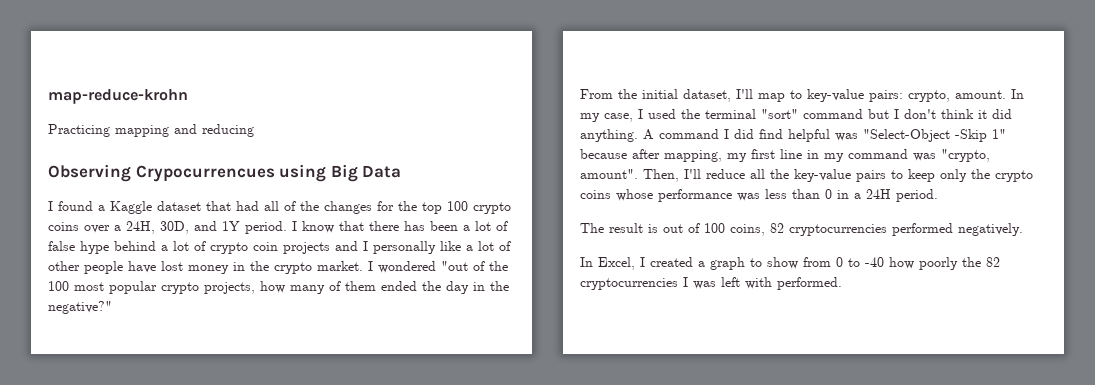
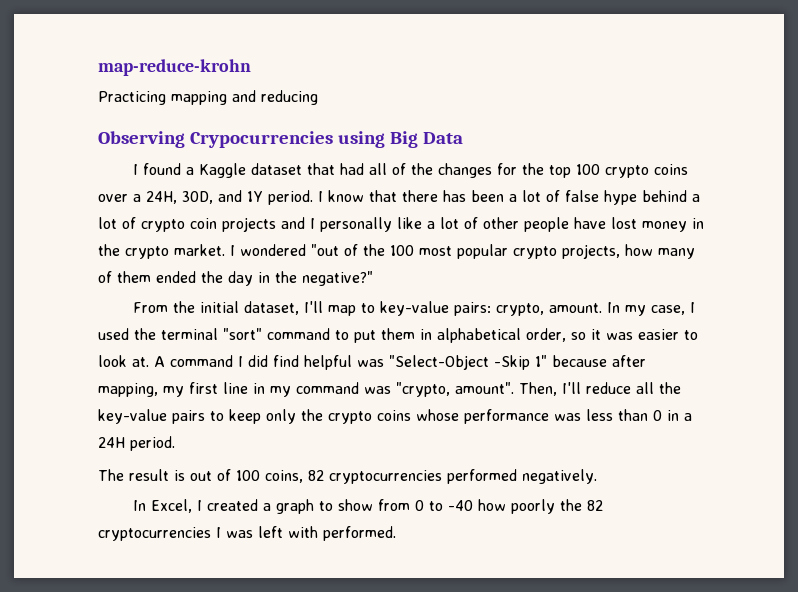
- Observing Crypocurrencues using Big Data
+ Observing Crypocurrencies using Big Data
- In my case, I used the terminal "sort" command but I don't think it did anything.
+ In my case, I used the terminal "sort" command to put them in alphabetical order, so it was easier to look at.

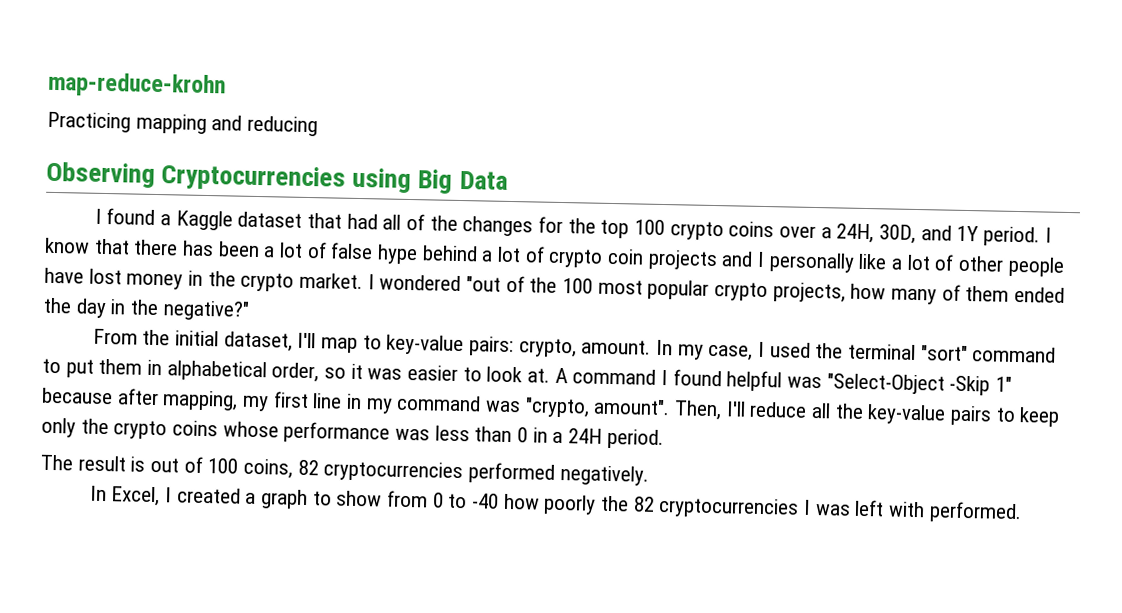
- Observing Crypocurrencies using Big Data
+ Observing Cryptocurrencies using Big Data
- A command I did find helpful was "Select-Object -Skip 1" because after mapping, my first line in my command was "crypto, amount".
+ A command I found helpful was "Select-Object -Skip 1" because after mapping, my first line in my command was "crypto, amount".

